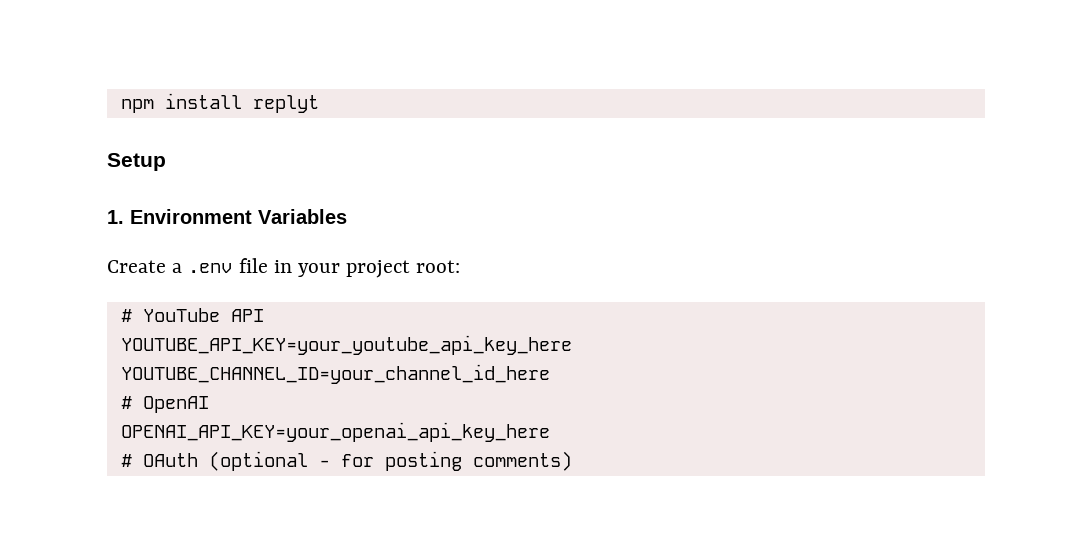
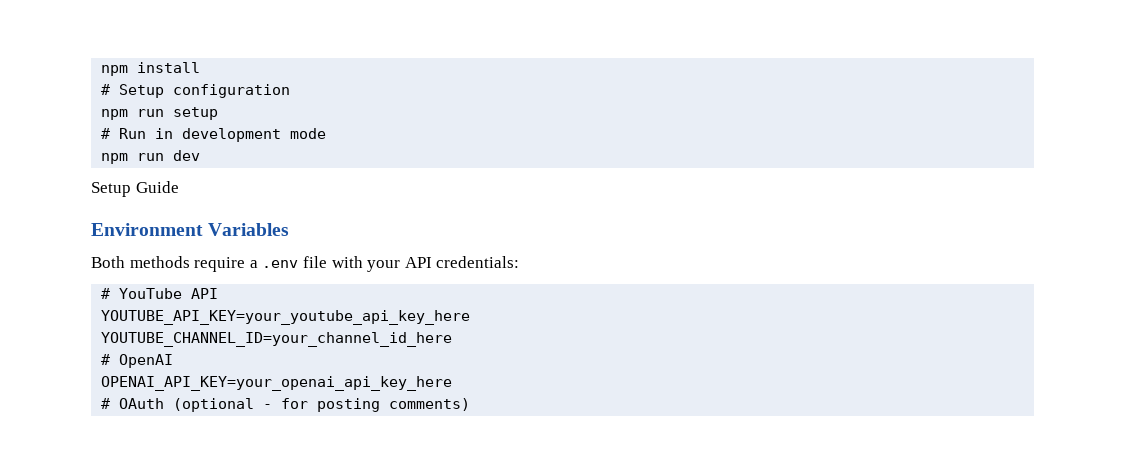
- npm install replyt
- Setup
- 1. Environment Variables
+ npm install
+ # Setup configuration
+ npm run setup
+ # Run in development mode
+ npm run dev
+ Setup Guide
+ Environment Variables
- Create a .env file in your project root:
+ Both methods require a .env file with your API credentials:

